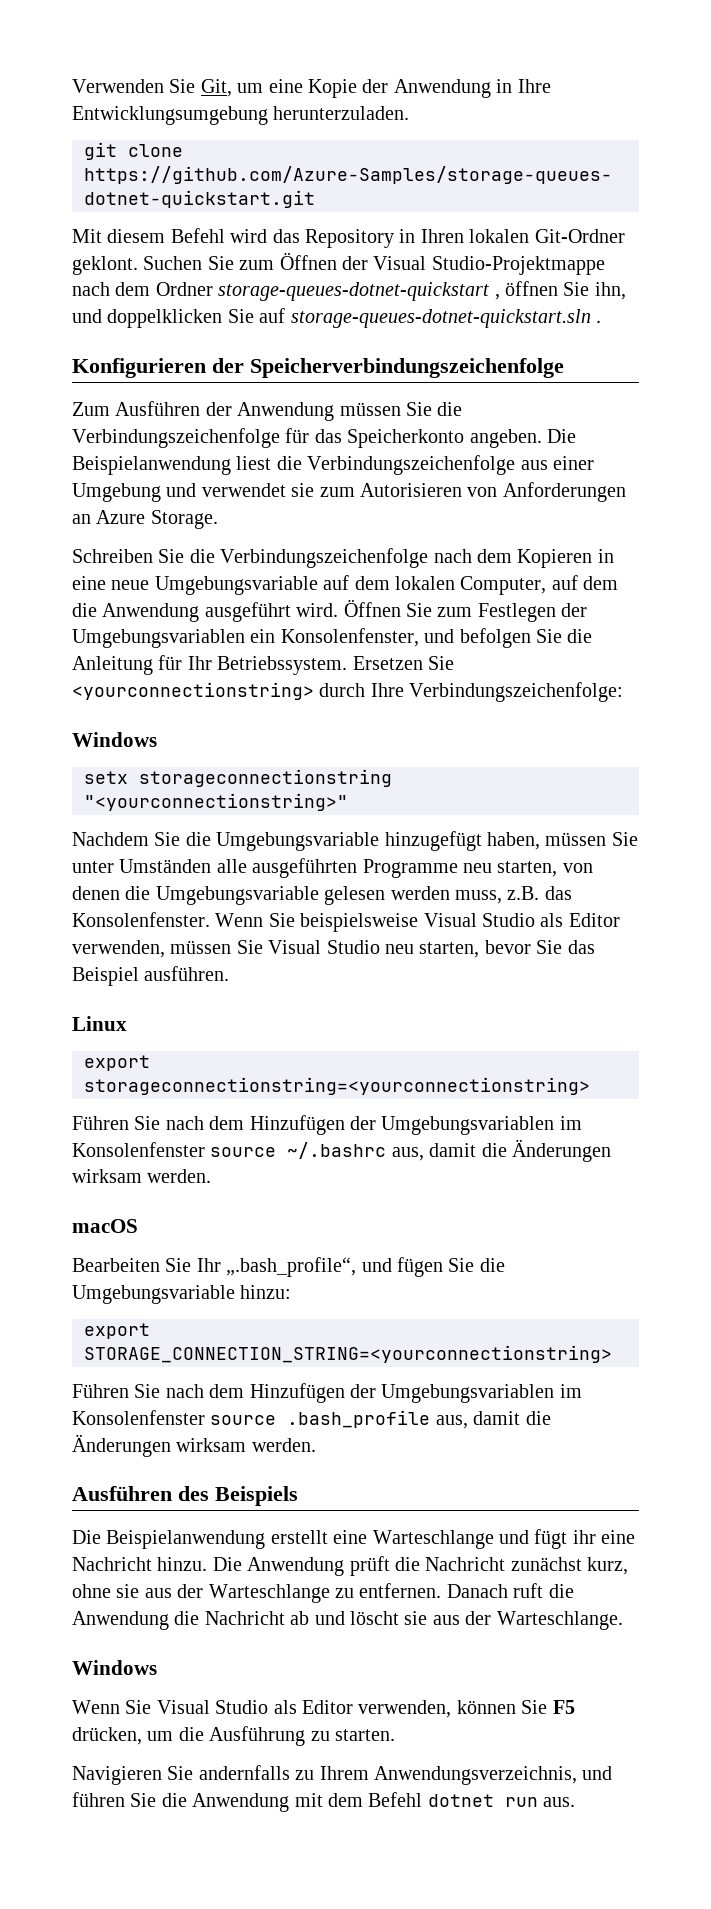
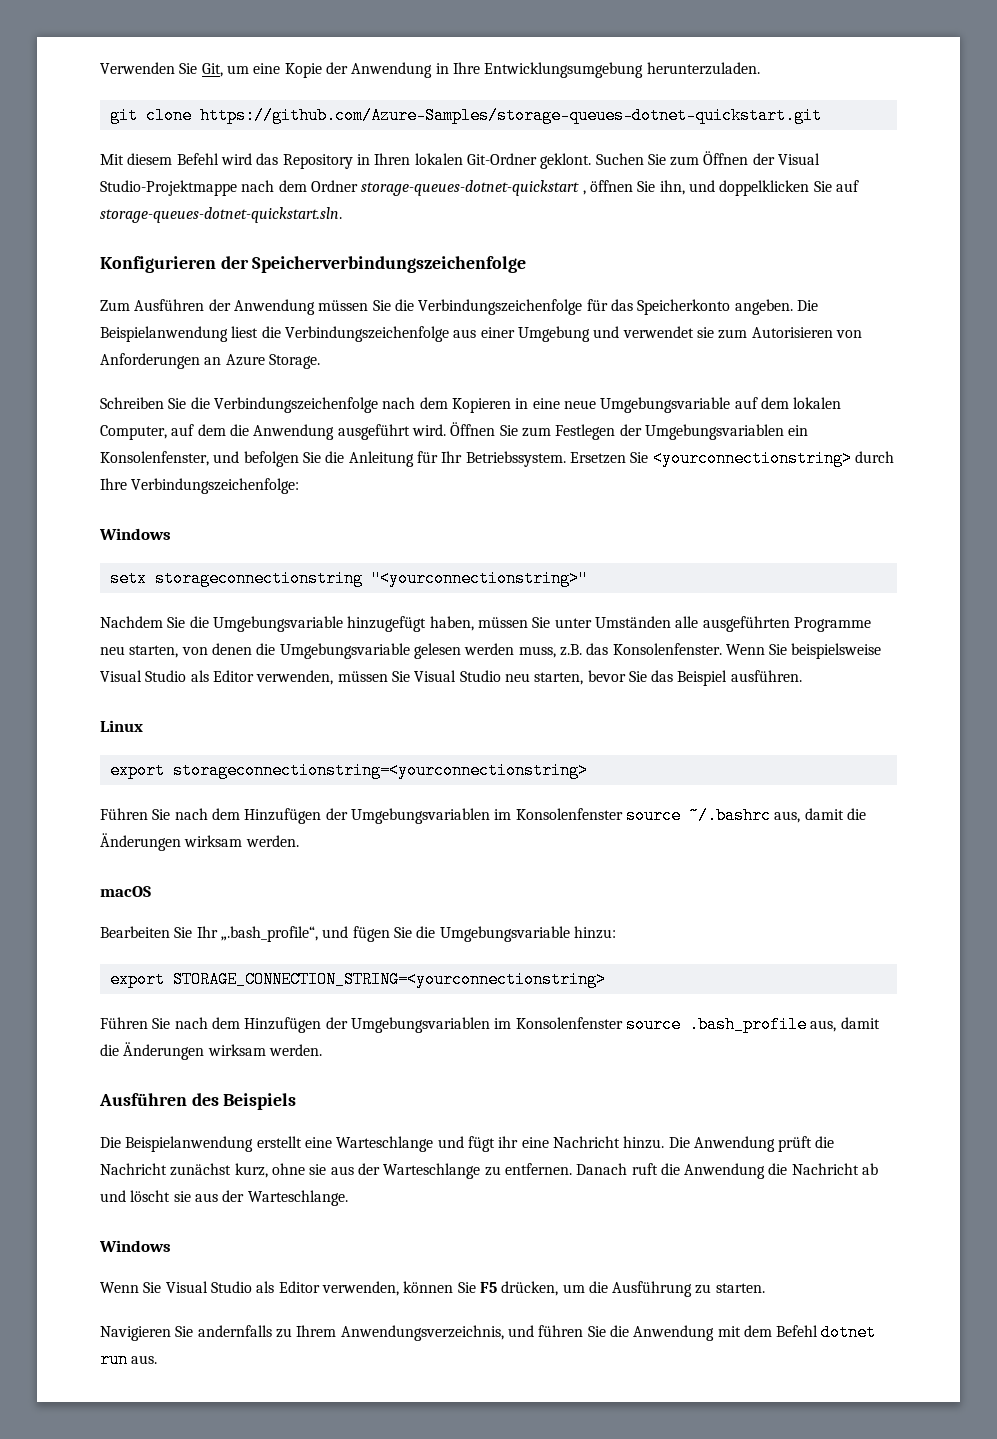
- Suchen Sie zum Öffnen der Visual Studio-Projektmappe nach dem Ordner storage-queues-dotnet-quickstart , öffnen Sie ihn, und doppelklicken Sie auf storage-queues-dotnet-quickstart.sln .
+ Suchen Sie zum Öffnen der Visual Studio-Projektmappe nach dem Ordner storage-queues-dotnet-quickstart , öffnen Sie ihn, und doppelklicken Sie auf storage-queues-dotnet-quickstart.sln.

